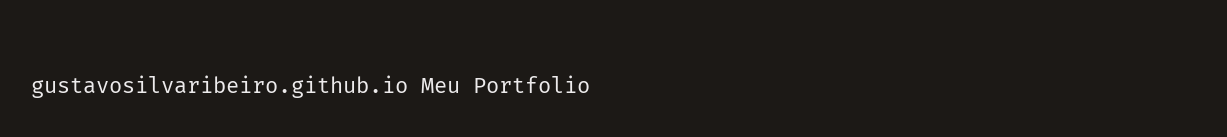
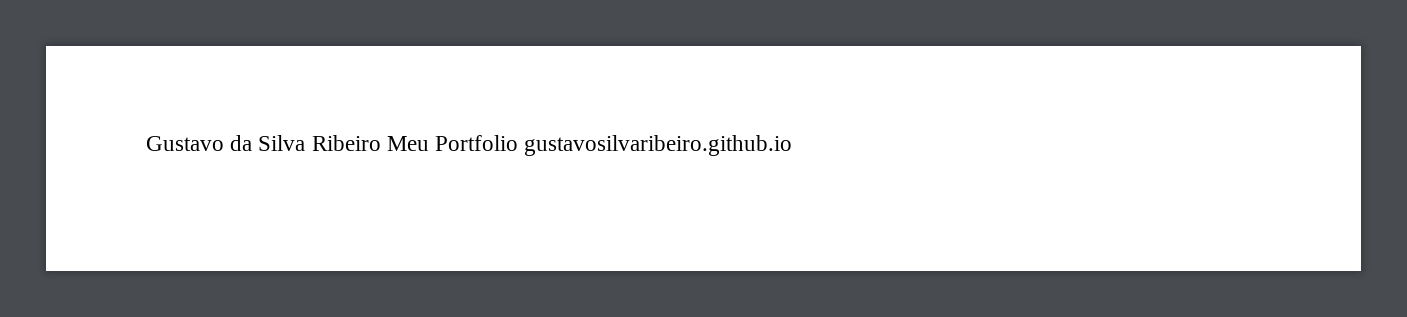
- gustavosilvaribeiro.github.io Meu Portfolio
+ Gustavo da Silva Ribeiro Meu Portfolio gustavosilvaribeiro.github.io

